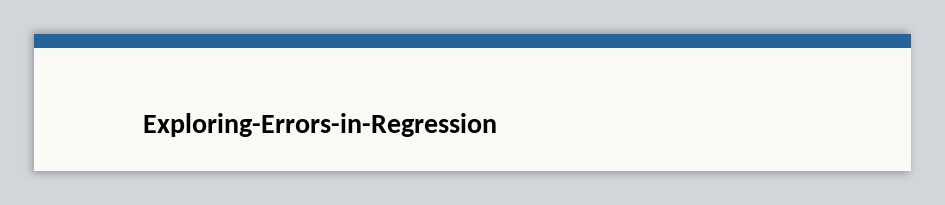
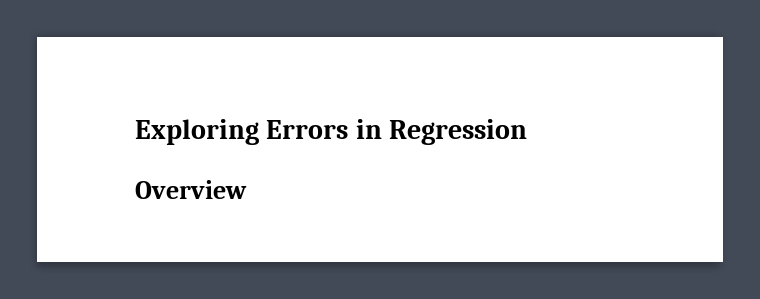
- Exploring-Errors-in-Regression
+ Exploring Errors in Regression
+ Overview

